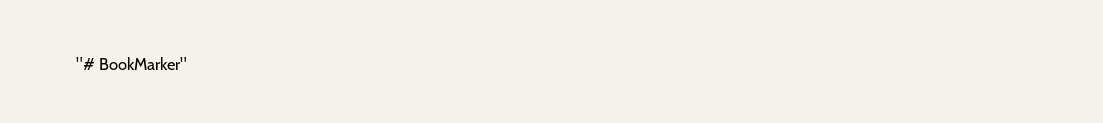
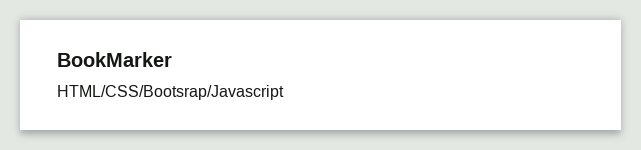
- "# BookMarker"
+ BookMarker
+ HTML/CSS/Bootsrap/Javascript

